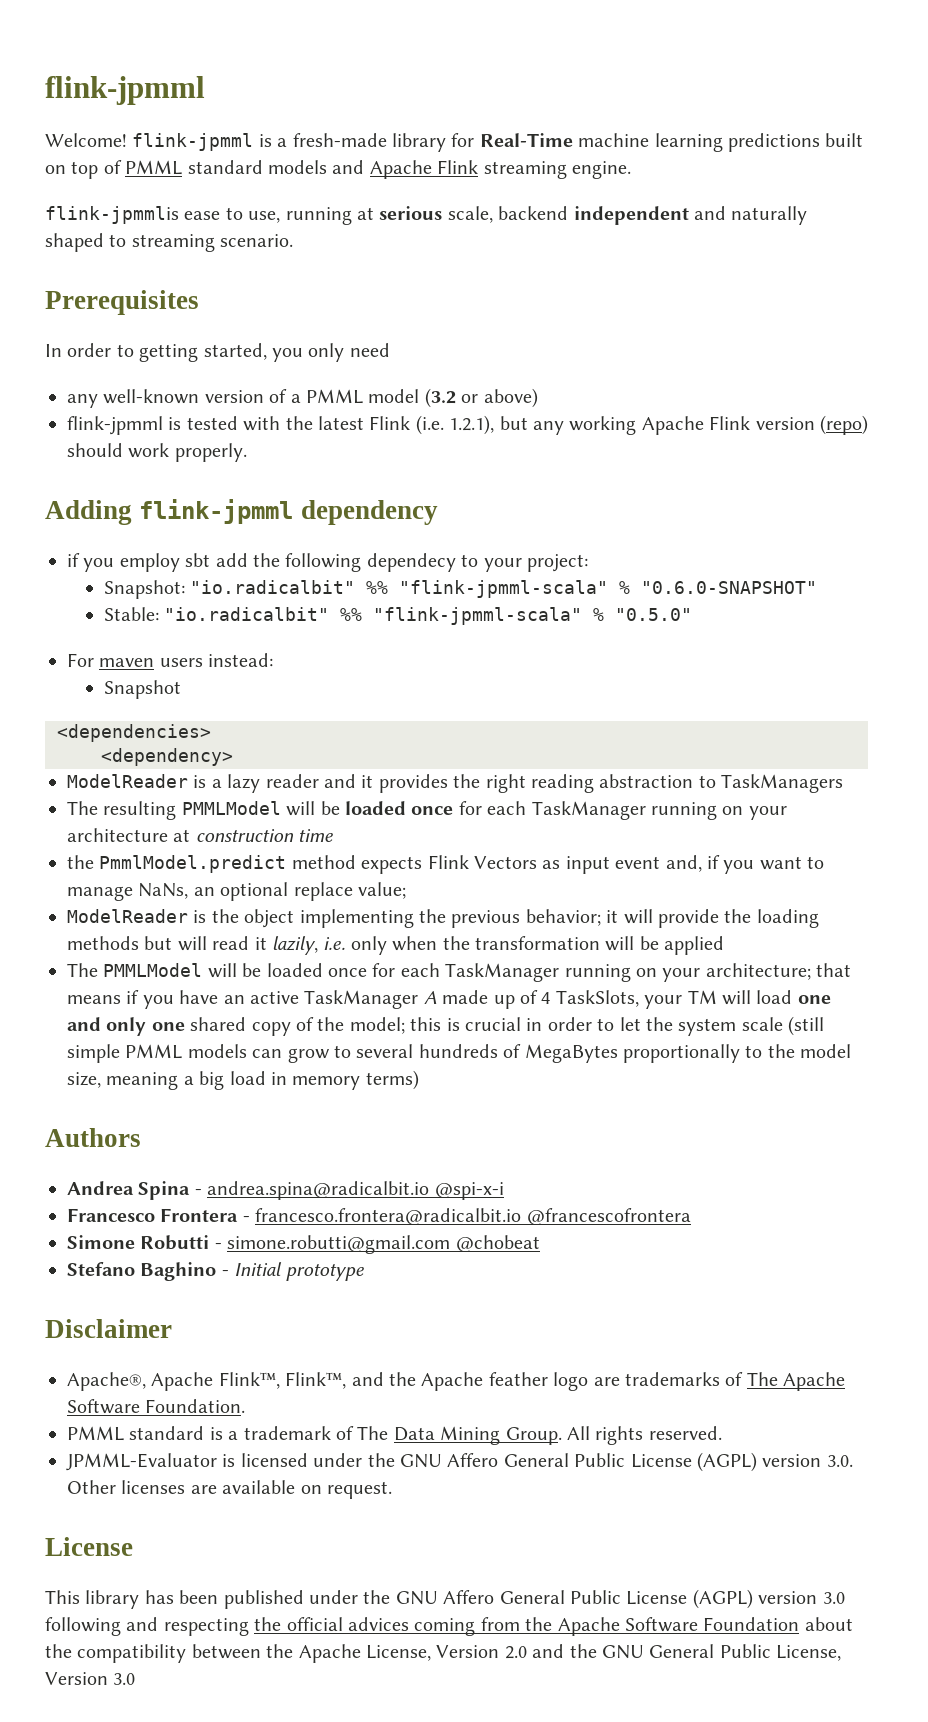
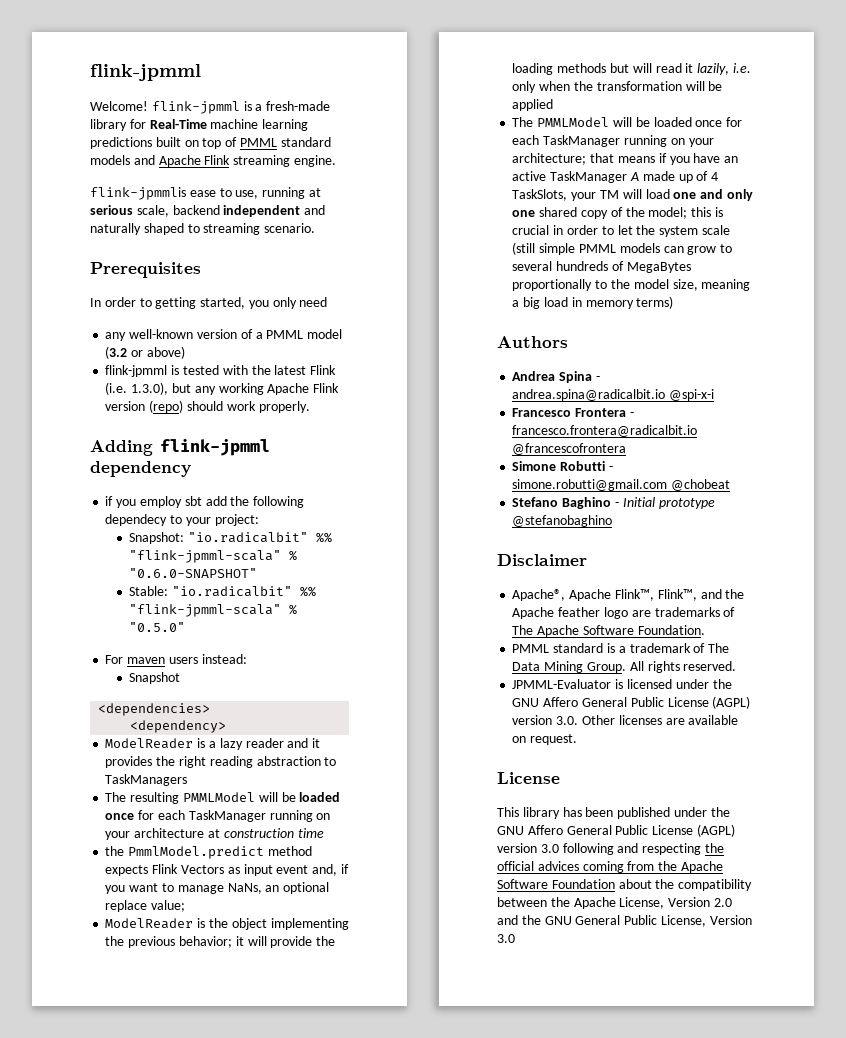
- flink-jpmml is tested with the latest Flink (i.e. 1.2.1), but any working Apache Flink version (repo) should work properly.
+ flink-jpmml is tested with the latest Flink (i.e. 1.3.0), but any working Apache Flink version (repo) should work properly.
- Stefano Baghino - Initial prototype
+ Stefano Baghino - Initial prototype @stefanobaghino

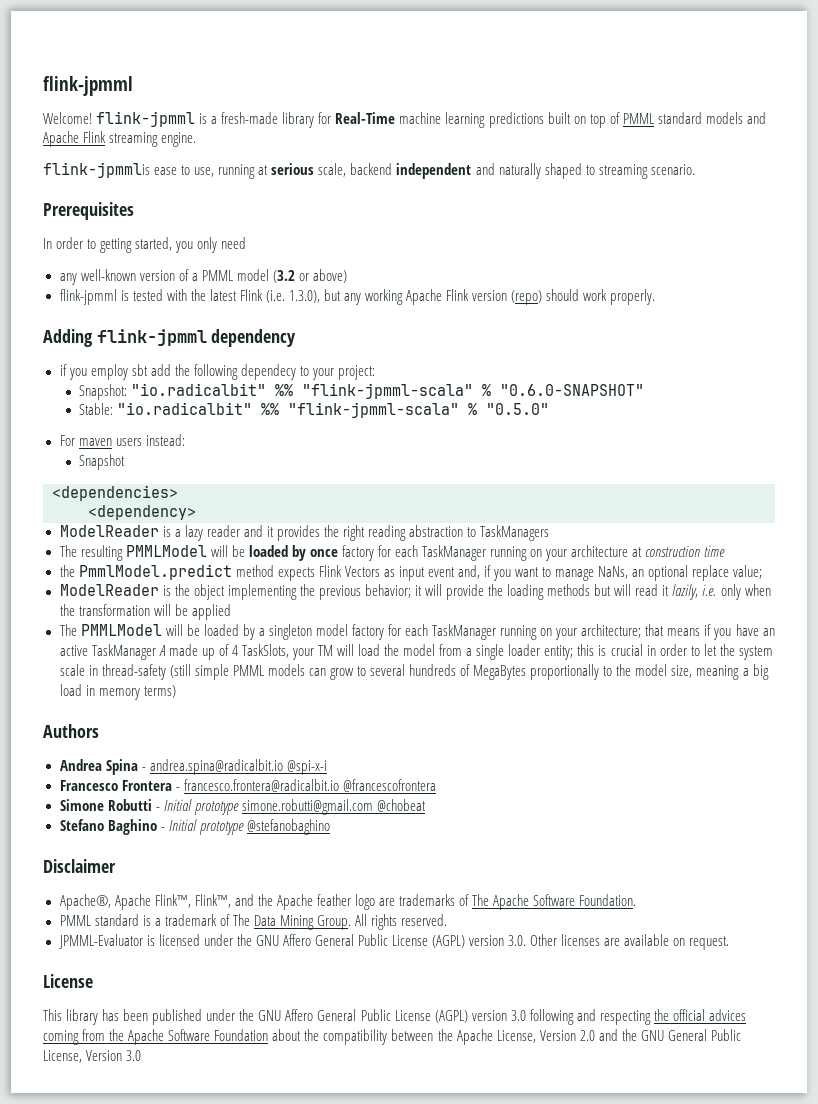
- The resulting PMMLModel will be loaded once for each TaskManager running on your architecture at construction time
+ The resulting PMMLModel will be loaded by once factory for each TaskManager running on your architecture at construction time
- The PMMLModel will be loaded once for each TaskManager running on your architecture;
+ The PMMLModel will be loaded by a singleton model factory for each TaskManager running on your architecture;
- that means if you have an active TaskManager A made up of 4 TaskSlots, your TM will load one and only one shared copy of the model;
+ that means if you have an active TaskManager A made up of 4 TaskSlots, your TM will load the model from a single loader entity;
- this is crucial in order to let the system scale (still simple PMML models can grow to several hundreds of MegaBytes proportionally to the model size, meaning a big load in memory terms)
+ this is crucial in order to let the system scale in thread-safety (still simple PMML models can grow to several hundreds of MegaBytes proportionally to the model size, meaning a big load in memory terms)
- Simone Robutti - simone.robutti@gmail.com @chobeat
+ Simone Robutti - Initial prototype simone.robutti@gmail.com @chobeat

